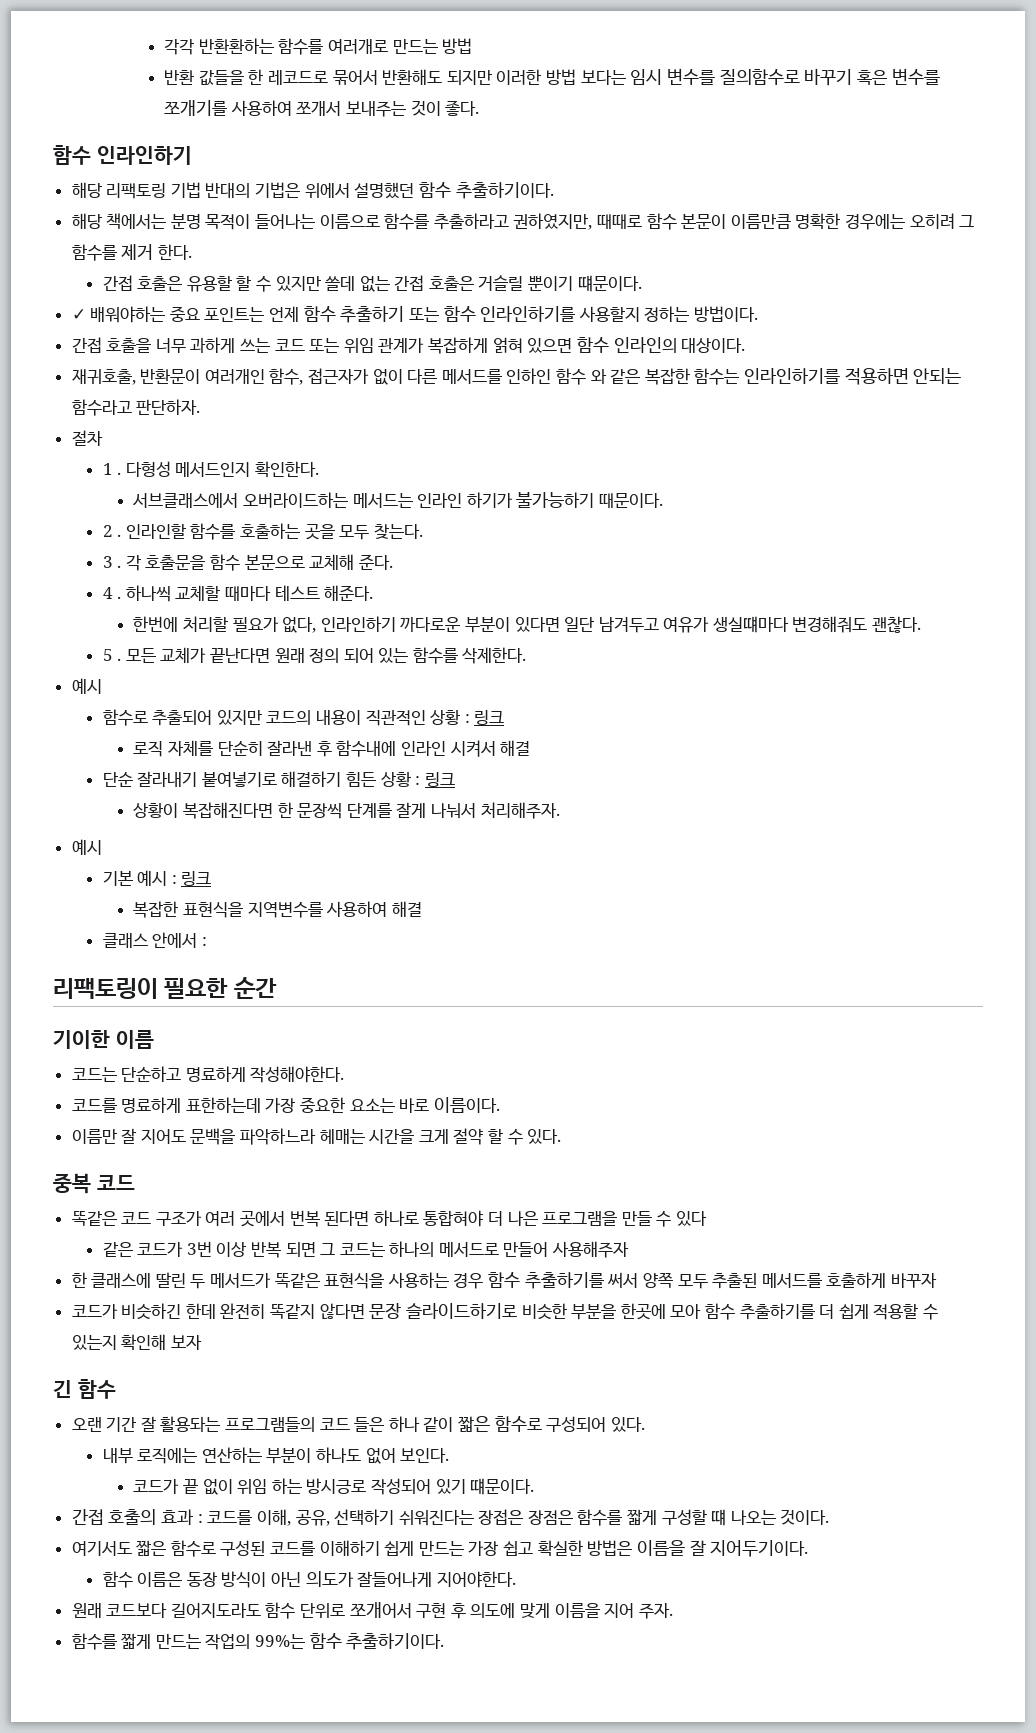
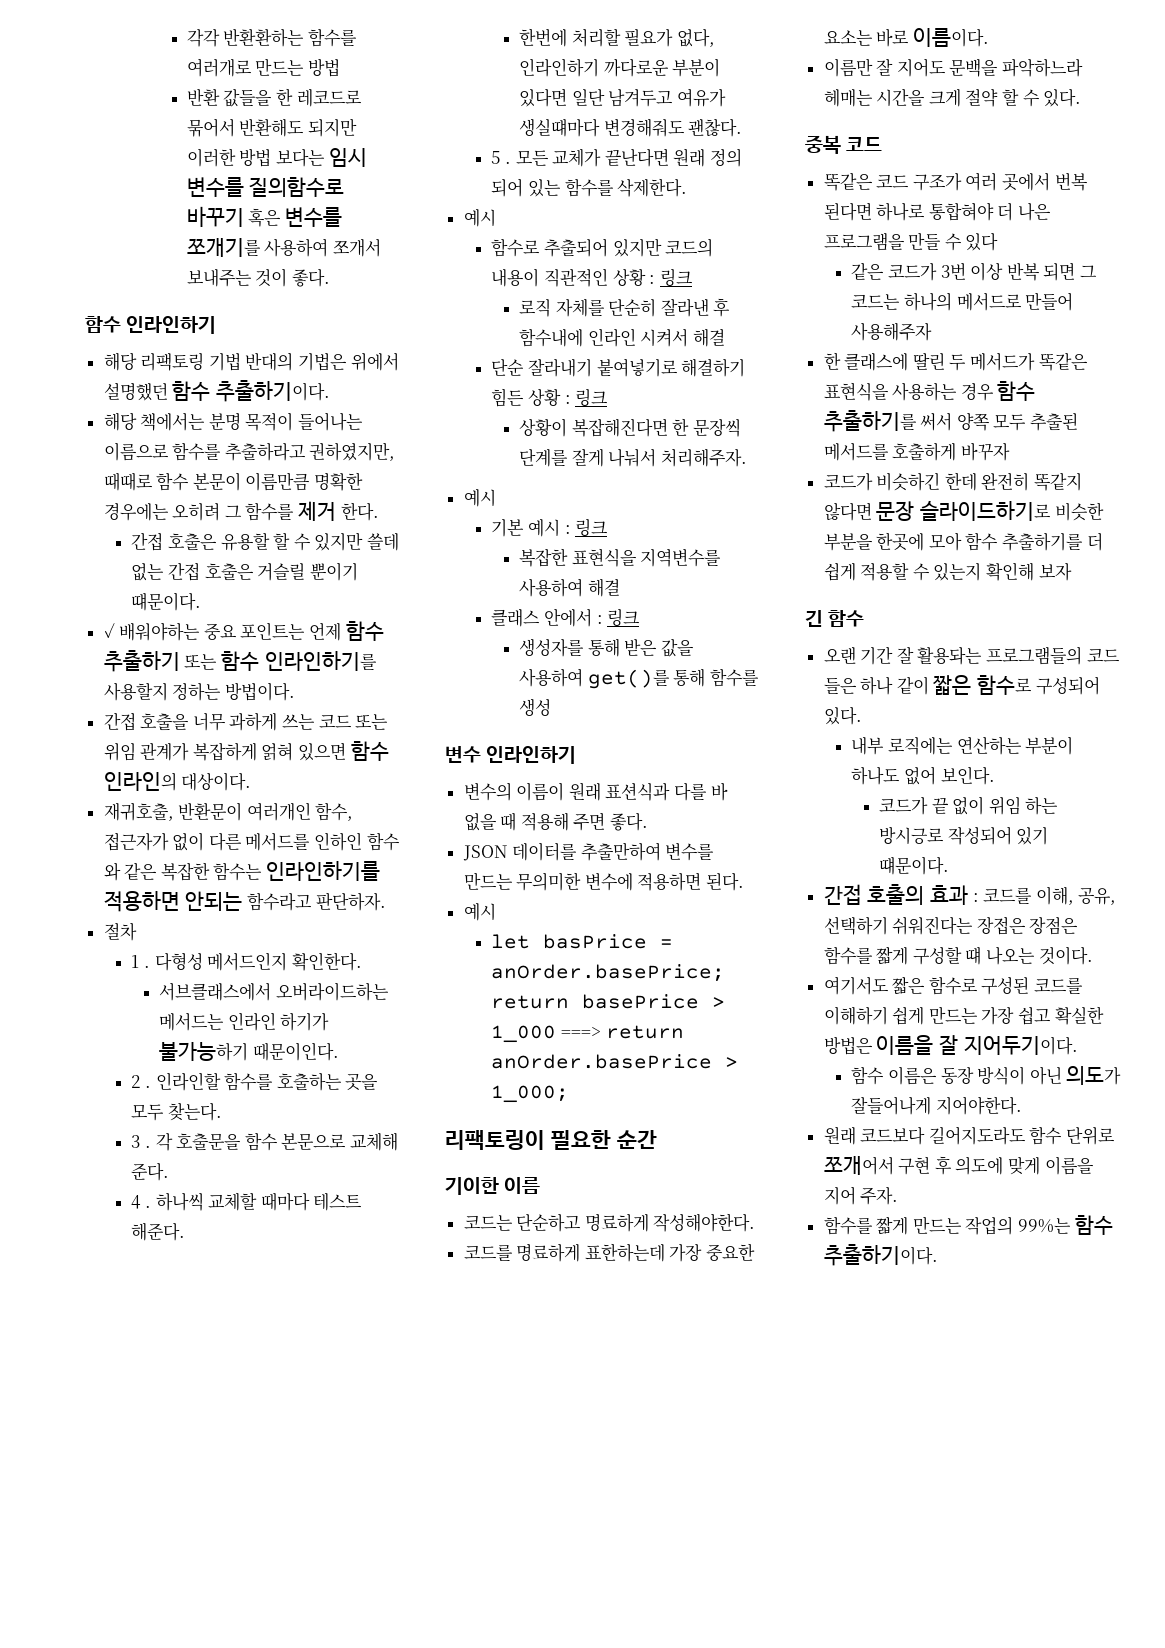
- 서브클래스에서 오버라이드하는 메서드는 인라인 하기가 불가능하기 때문이다.
+ 서브클래스에서 오버라이드하는 메서드는 인라인 하기가 불가능하기 때문이인다.
- 클래스 안에서 :
+ 클래스 안에서 : 링크
+ 생성자를 통해 받은 값을 사용하여 get()를 통해 함수를 생성
+ 변수 인라인하기
+ 변수의 이름이 원래 표션식과 다를 바 없을 때 적용해 주면 좋다.
+ JSON 데이터를 추출만하여 변수를 만드는 무의미한 변수에 적용하면 된다.
+ 예시
+ let basPrice = anOrder.basePrice; return basePrice > 1_000 ===> return anOrder.basePrice > 1_000;

